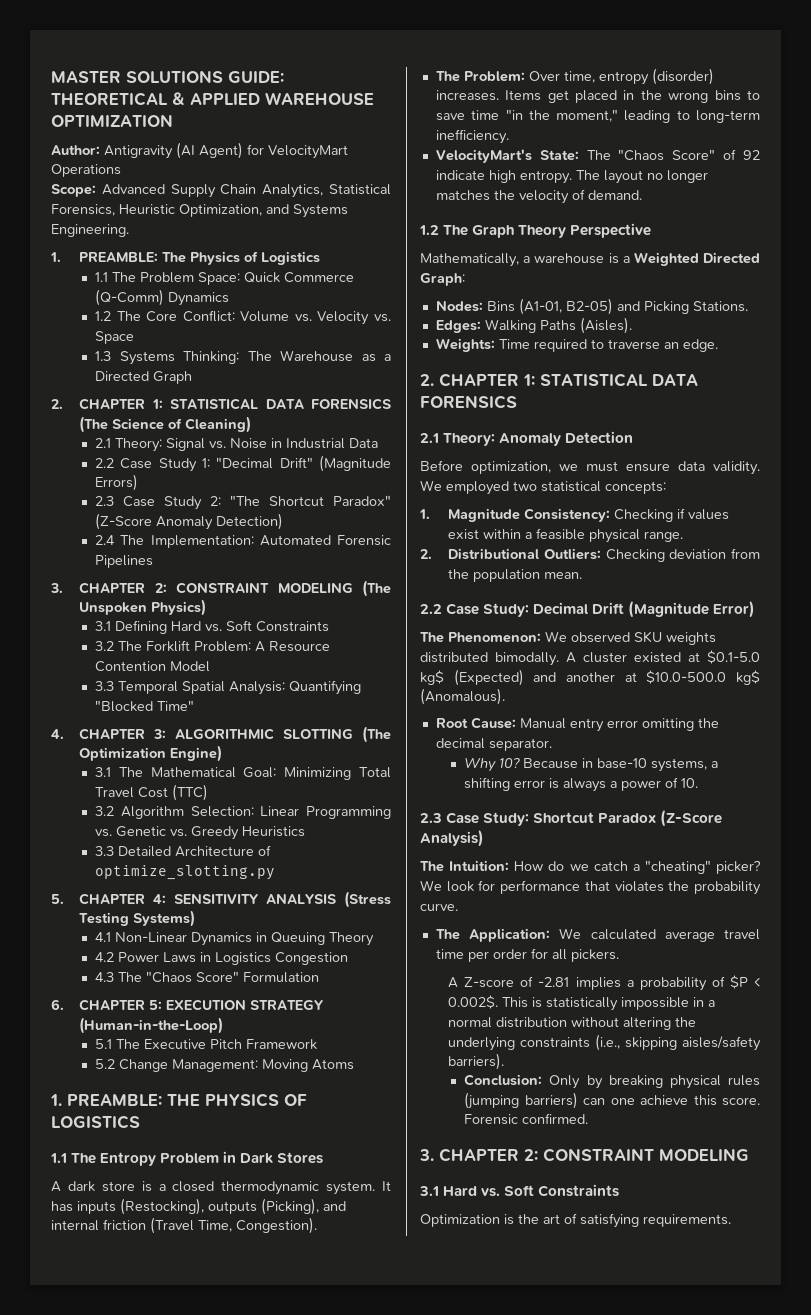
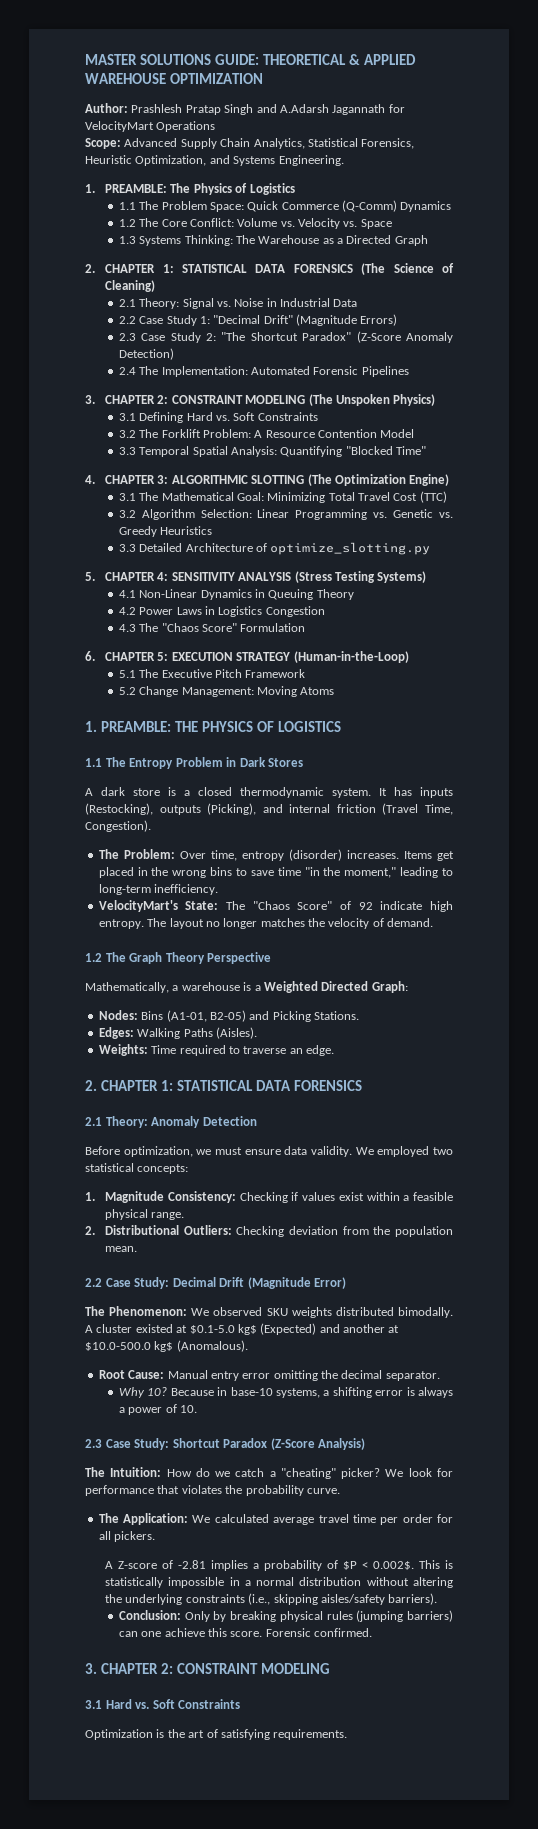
- Author: Antigravity (AI Agent) for VelocityMart Operations
+ Author: Prashlesh Pratap Singh and A.Adarsh Jagannath for VelocityMart Operations

